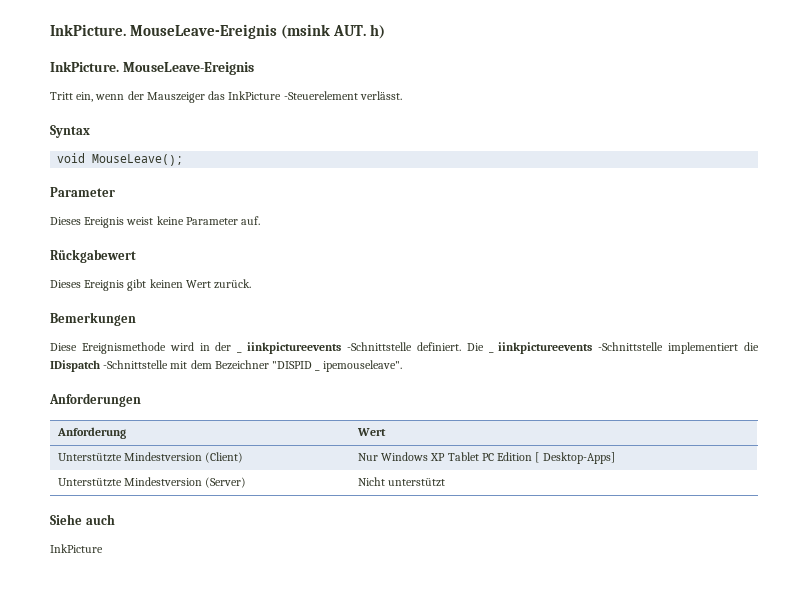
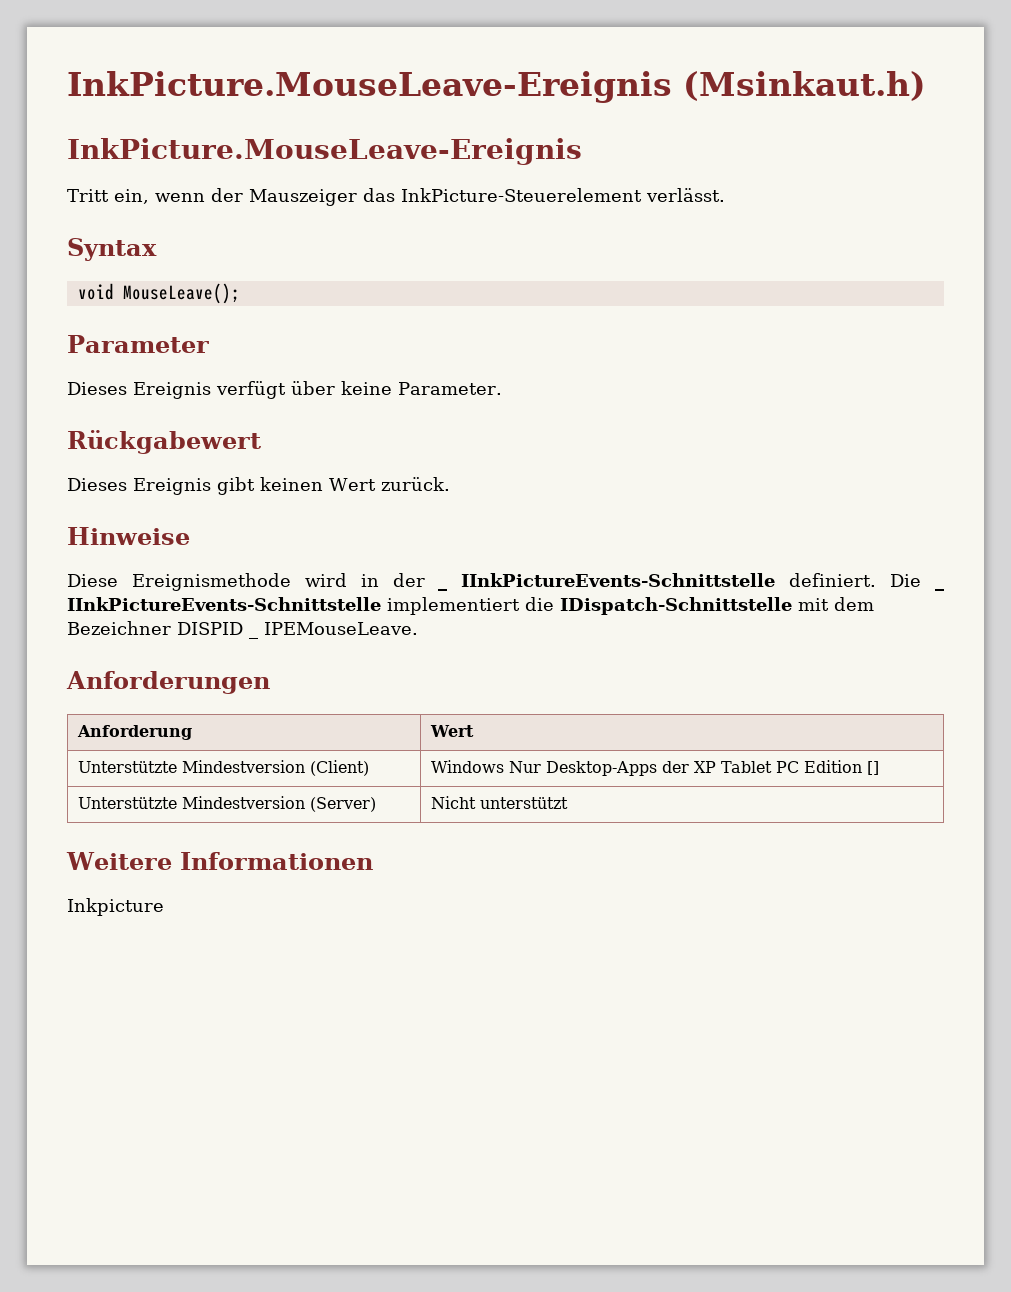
- InkPicture. MouseLeave-Ereignis (msink AUT. h)
- InkPicture. MouseLeave-Ereignis
+ InkPicture.MouseLeave-Ereignis (Msinkaut.h)
+ InkPicture.MouseLeave-Ereignis
- Tritt ein, wenn der Mauszeiger das InkPicture -Steuerelement verlässt.
+ Tritt ein, wenn der Mauszeiger das InkPicture-Steuerelement verlässt.
- Dieses Ereignis weist keine Parameter auf.
+ Dieses Ereignis verfügt über keine Parameter.
- Bemerkungen
+ Hinweise
- Diese Ereignismethode wird in der _ iinkpictureevents -Schnittstelle definiert.
+ Diese Ereignismethode wird in der _ IInkPictureEvents-Schnittstelle definiert.
- Die _ iinkpictureevents -Schnittstelle implementiert die IDispatch -Schnittstelle mit dem Bezeichner "DISPID _ ipemouseleave".
+ Die _ IInkPictureEvents-Schnittstelle implementiert die IDispatch-Schnittstelle mit dem Bezeichner DISPID _ IPEMouseLeave.
- Unterstützte Mindestversion (Client) | Nur Windows XP Tablet PC Edition [ Desktop-Apps]
+ Unterstützte Mindestversion (Client) | Windows Nur Desktop-Apps der XP Tablet PC Edition []
- Siehe auch
- InkPicture
+ Weitere Informationen
+ Inkpicture

